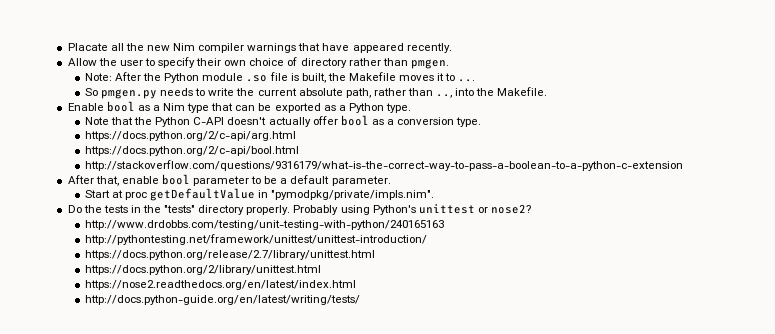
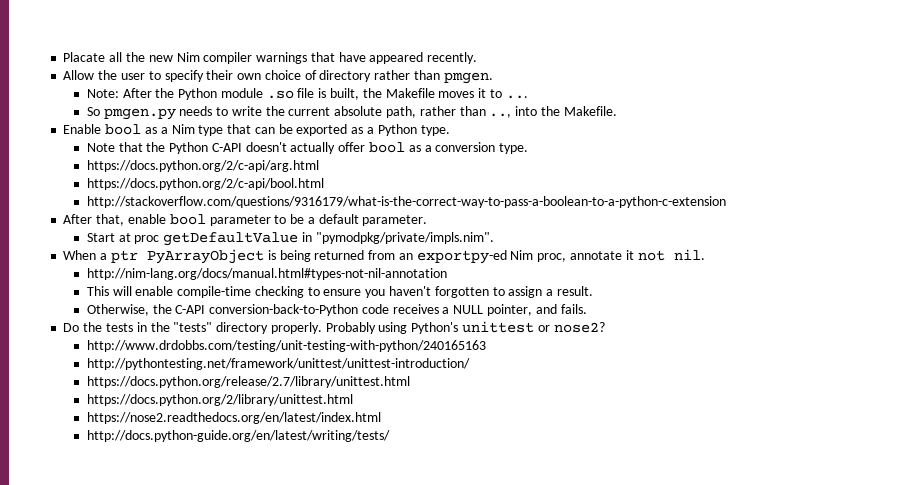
+ When a ptr PyArrayObject is being returned from an exportpy-ed Nim proc, annotate it not nil.
+ http://nim-lang.org/docs/manual.html#types-not-nil-annotation
+ This will enable compile-time checking to ensure you haven't forgotten to assign a result.
+ Otherwise, the C-API conversion-back-to-Python code receives a NULL pointer, and fails.

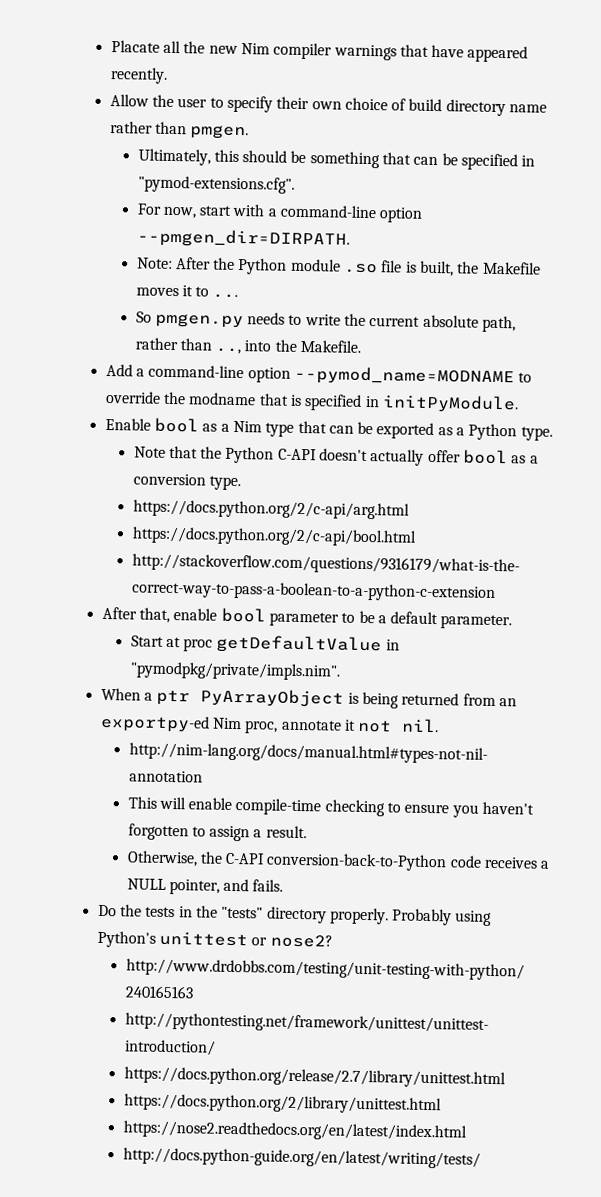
- Allow the user to specify their own choice of directory rather than pmgen.
+ Allow the user to specify their own choice of build directory name rather than pmgen.
+ Ultimately, this should be something that can be specified in "pymod-extensions.cfg".
+ For now, start with a command-line option --pmgen_dir=DIRPATH.
+ Add a command-line option --pymod_name=MODNAME to override the modname that is specified in initPyModule.

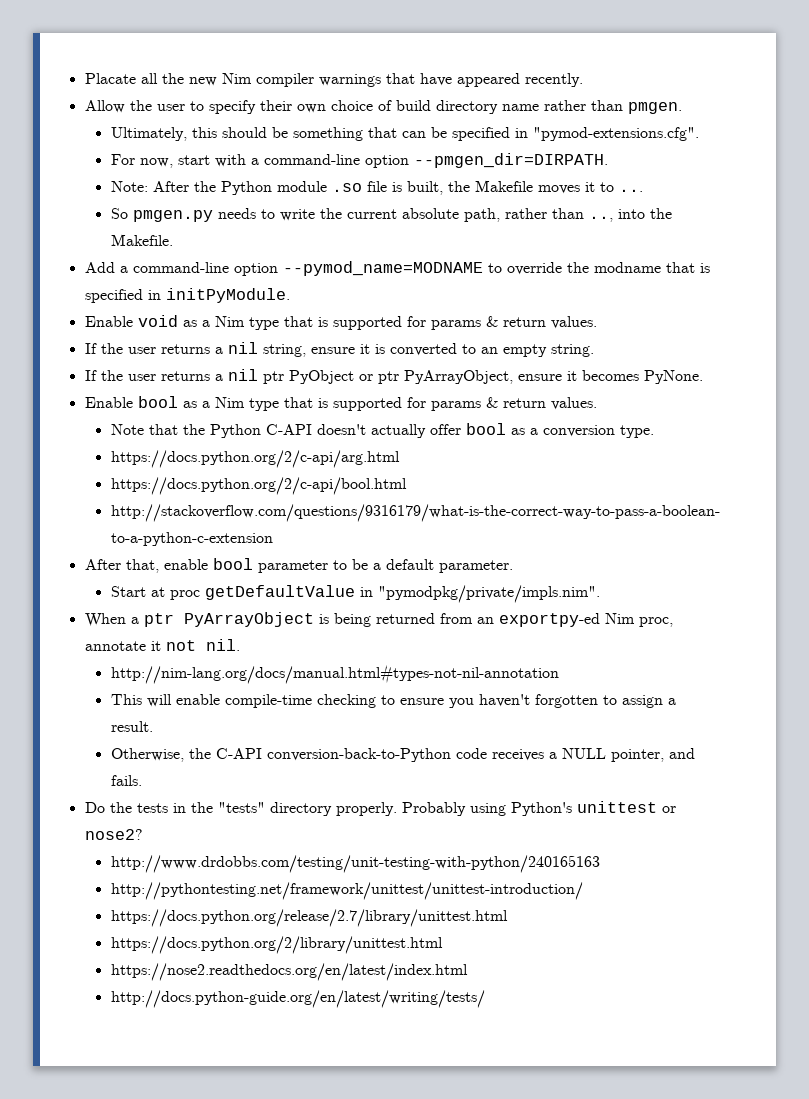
+ Enable void as a Nim type that is supported for params & return values.
+ If the user returns a nil string, ensure it is converted to an empty string.
+ If the user returns a nil ptr PyObject or ptr PyArrayObject, ensure it becomes PyNone.
- Enable bool as a Nim type that can be exported as a Python type.
+ Enable bool as a Nim type that is supported for params & return values.

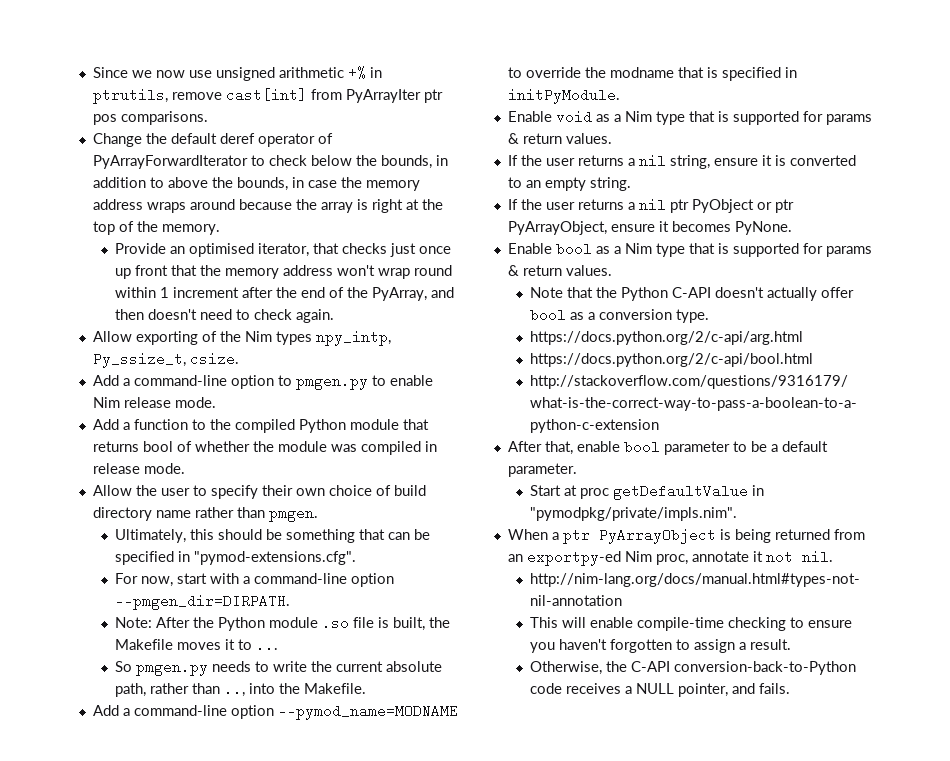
- Placate all the new Nim compiler warnings that have appeared recently.
+ Since we now use unsigned arithmetic +% in ptrutils, remove cast[int] from PyArrayIter ptr pos comparisons.
+ Change the default deref operator of PyArrayForwardIterator to check below the bounds, in addition to above the bounds, in case the memory address wraps around because the array is right at the top of the memory.
+ Provide an optimised iterator, that checks just once up front that the memory address won't wrap round within 1 increment after the end of the PyArray, and then doesn't need to check again.
+ Allow exporting of the Nim types npy_intp, Py_ssize_t, csize.
+ Add a command-line option to pmgen.py to enable Nim release mode.
+ Add a function to the compiled Python module that returns bool of whether the module was compiled in release mode.
- Do the tests in the "tests" directory properly. Probably using Python's unittest or nose2?
- http://www.drdobbs.com/testing/unit-testing-with-python/240165163
- http://pythontesting.net/framework/unittest/unittest-introduction/
- https://docs.python.org/release/2.7/library/unittest.html
- https://docs.python.org/2/library/unittest.html
- https://nose2.readthedocs.org/en/latest/index.html
- http://docs.python-guide.org/en/latest/writing/tests/

